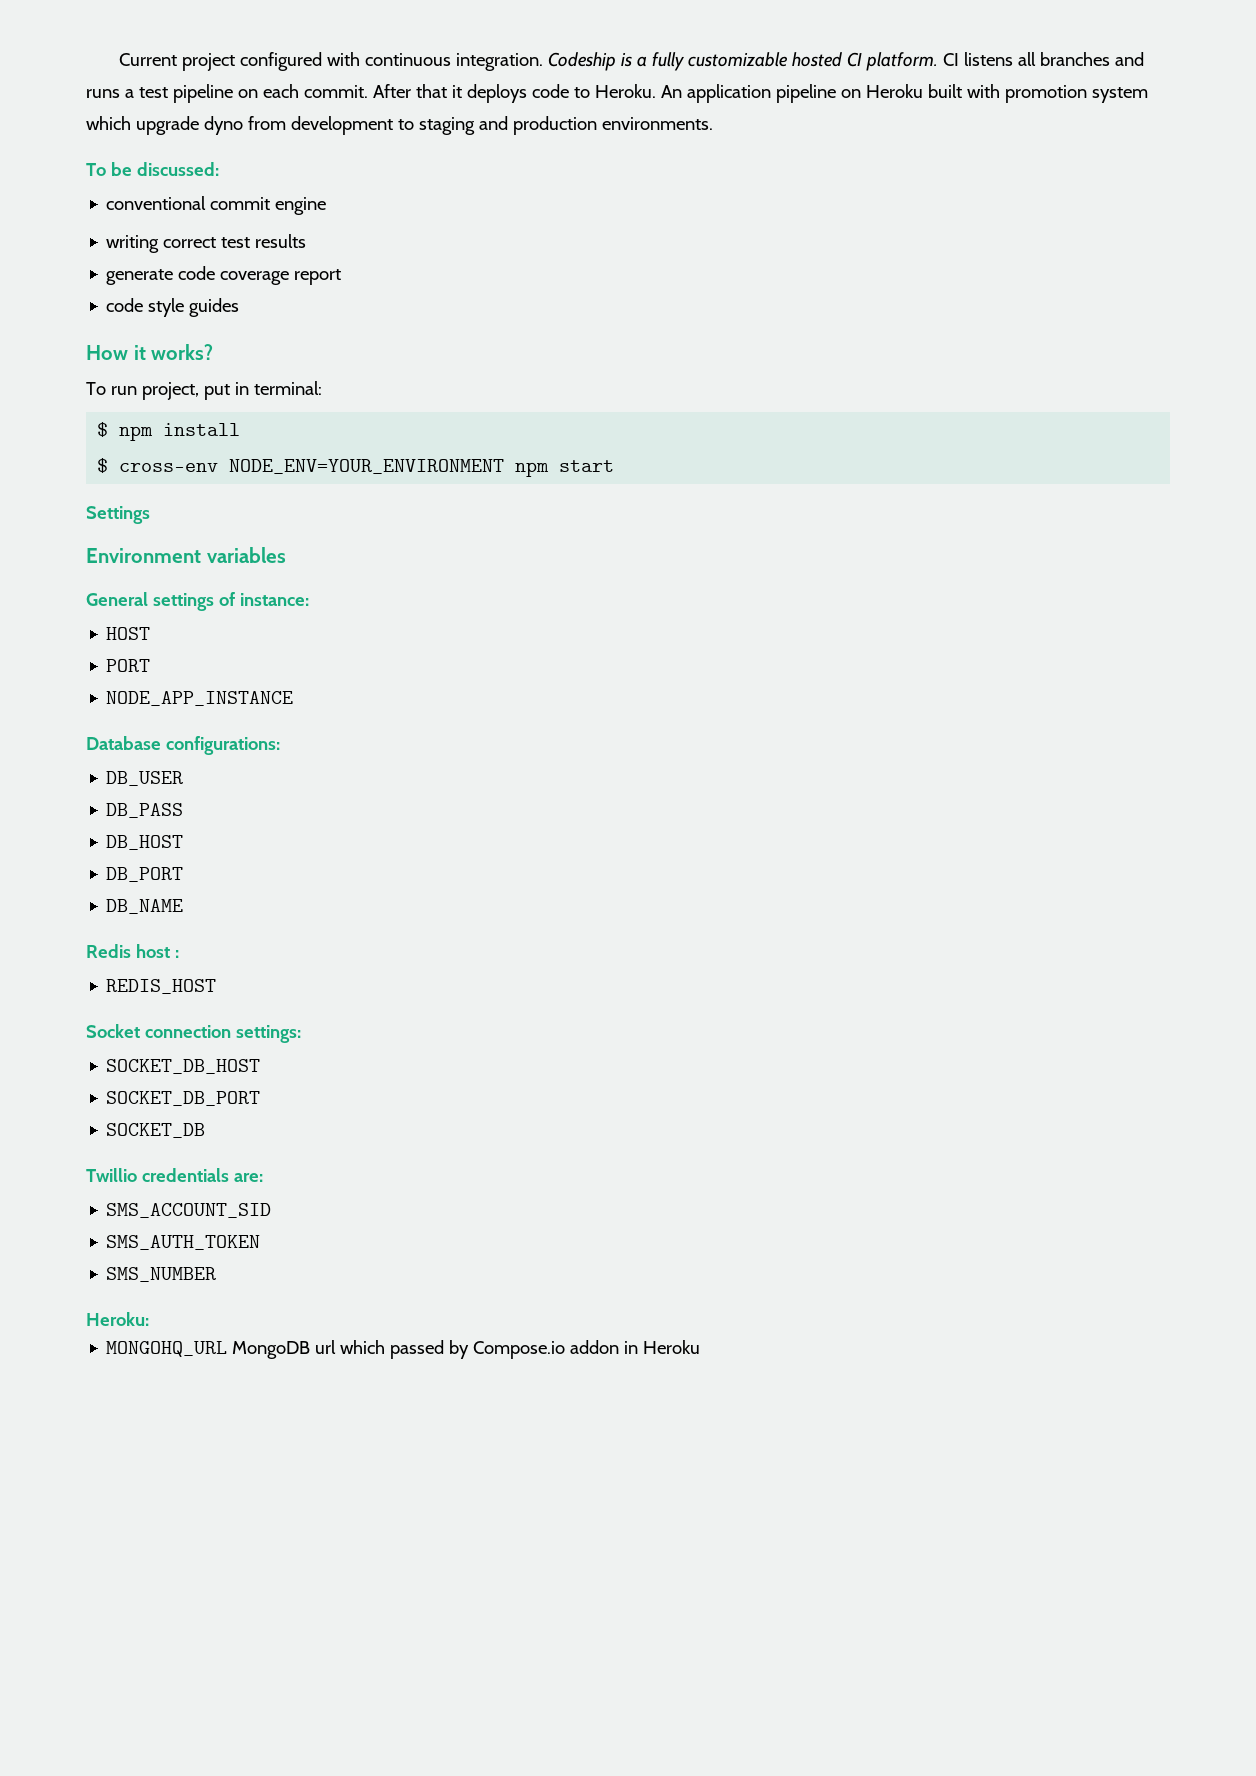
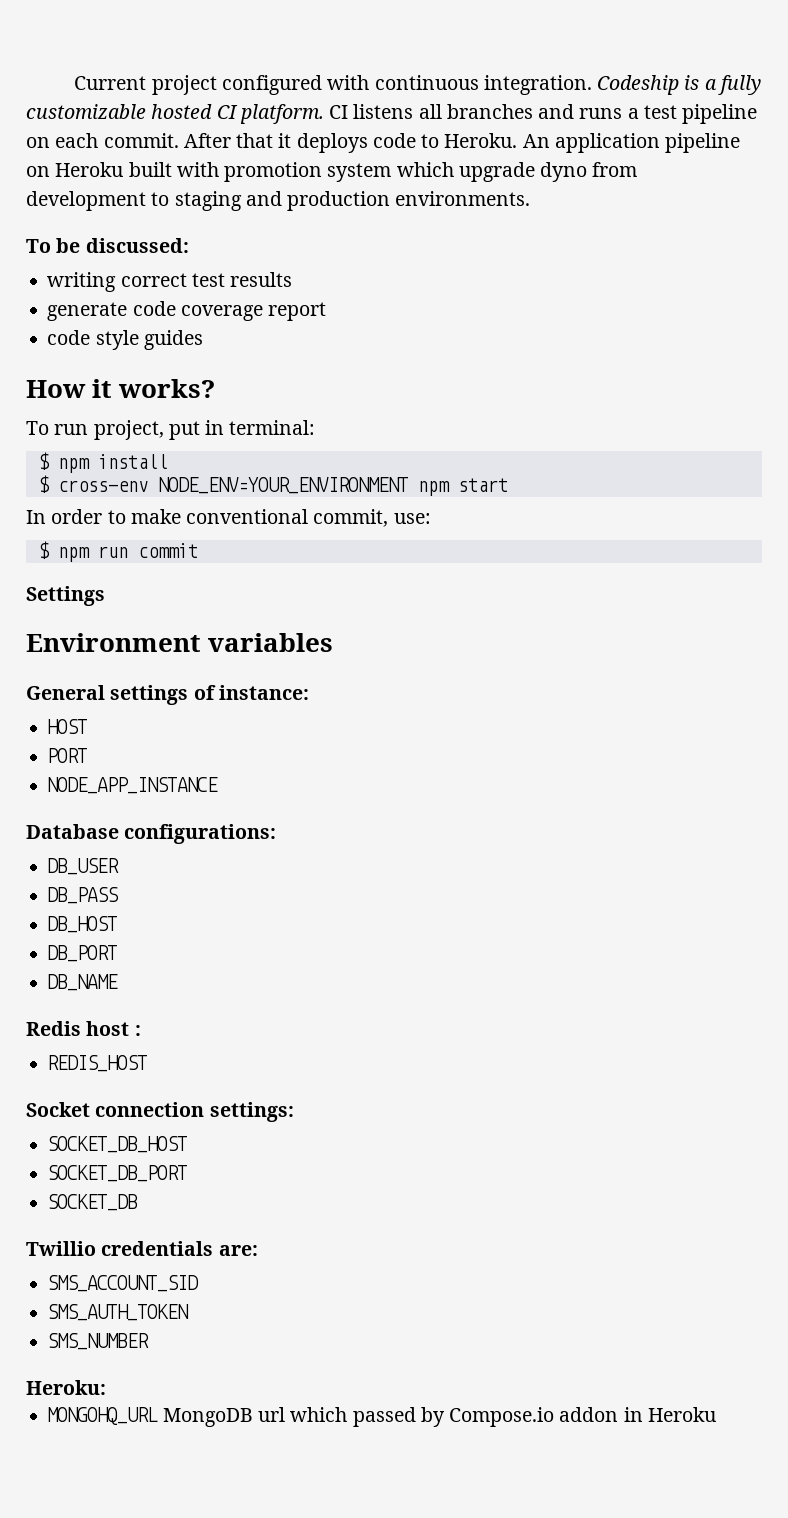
- conventional commit engine
+ In order to make conventional commit, use:
+ $ npm run commit

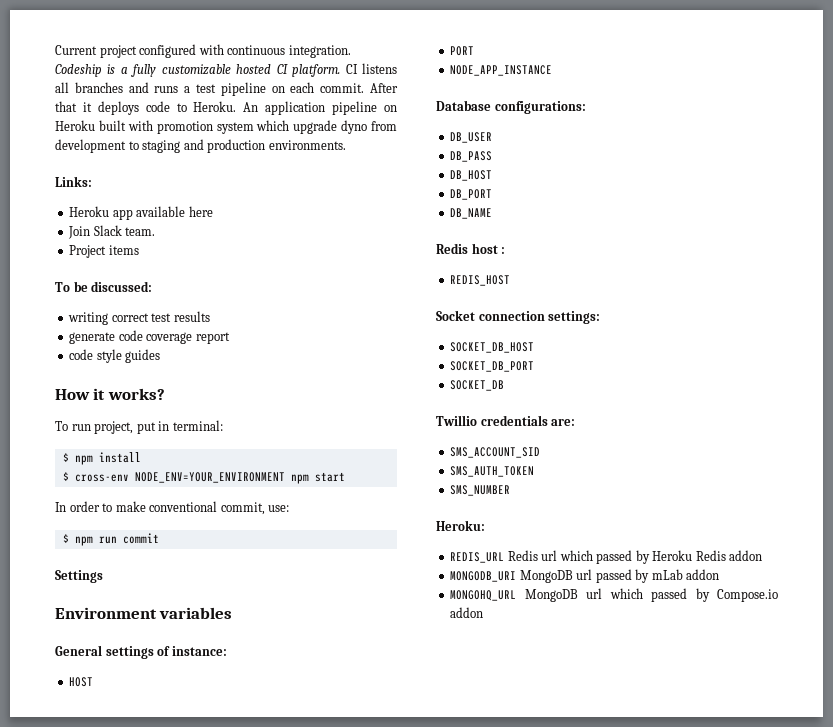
+ Links:
+ Heroku app available here
+ Join Slack team.
+ Project items
+ REDIS_URL Redis url which passed by Heroku Redis addon
+ MONGODB_URI MongoDB url passed by mLab addon
- MONGOHQ_URL MongoDB url which passed by Compose.io addon in Heroku
+ MONGOHQ_URL MongoDB url which passed by Compose.io addon

